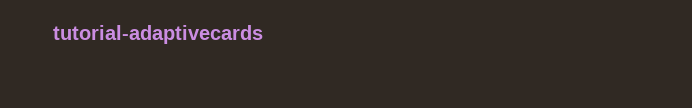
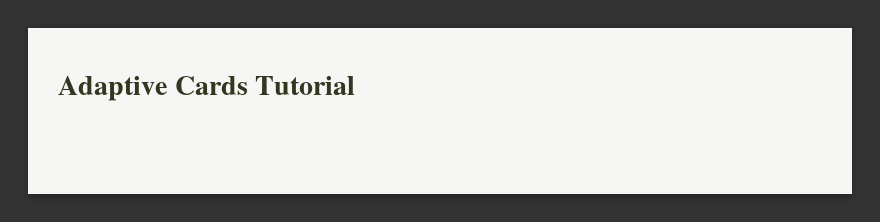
- tutorial-adaptivecards
+ Adaptive Cards Tutorial

